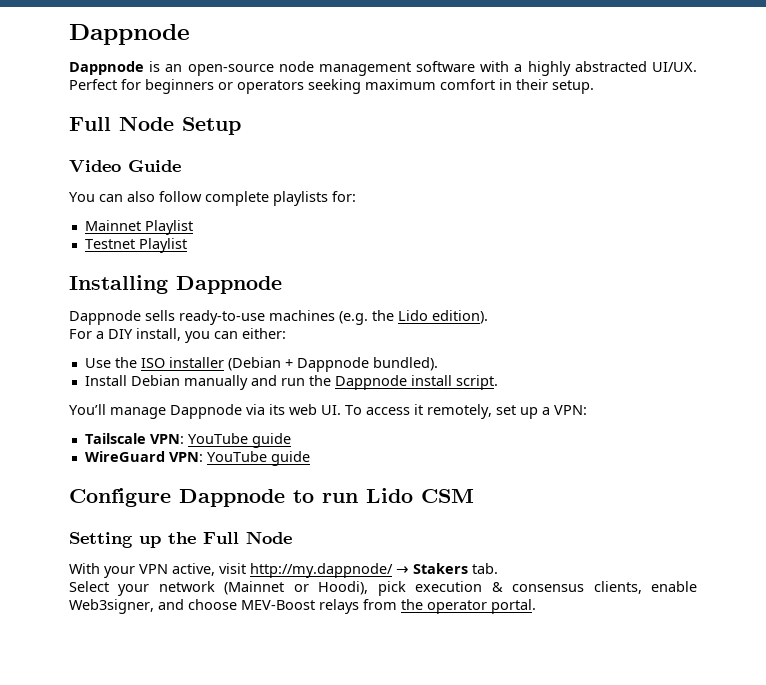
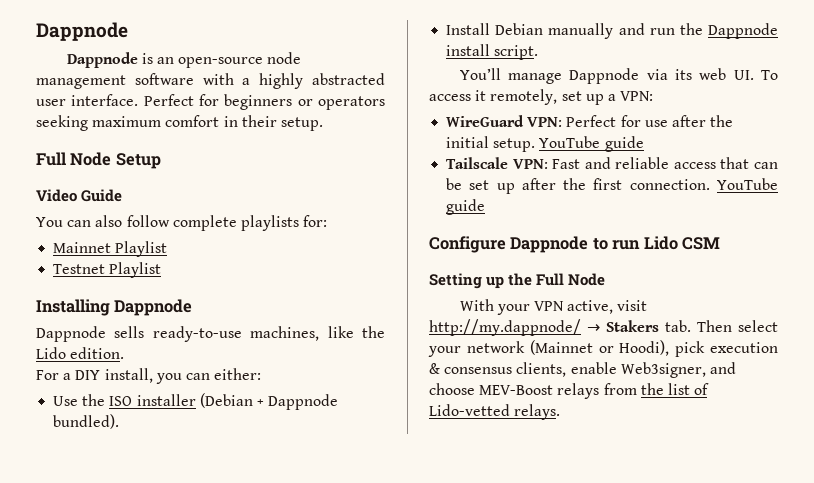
- Dappnode is an open-source node management software with a highly abstracted UI/UX.
+ Dappnode is an open-source node management software with a highly abstracted user interface.
- Dappnode sells ready-to-use machines (e.g. the Lido edition).
+ Dappnode sells ready-to-use machines, like the Lido edition.
- Tailscale VPN: YouTube guide
- WireGuard VPN: YouTube guide
+ WireGuard VPN: Perfect for use after the initial setup. YouTube guide
+ Tailscale VPN: Fast and reliable access that can be set up after the first connection. YouTube guide
- With your VPN active, visit http://my.dappnode/ → Stakers tab.
- Select your network (Mainnet or Hoodi), pick execution & consensus clients, enable Web3signer, and choose MEV-Boost relays from the operator portal.
+ With your VPN active, visit http://my.dappnode/ → Stakers tab. Then select your network (Mainnet or Hoodi), pick execution & consensus clients, enable Web3signer, and choose MEV-Boost relays from the list of Lido-vetted relays.

